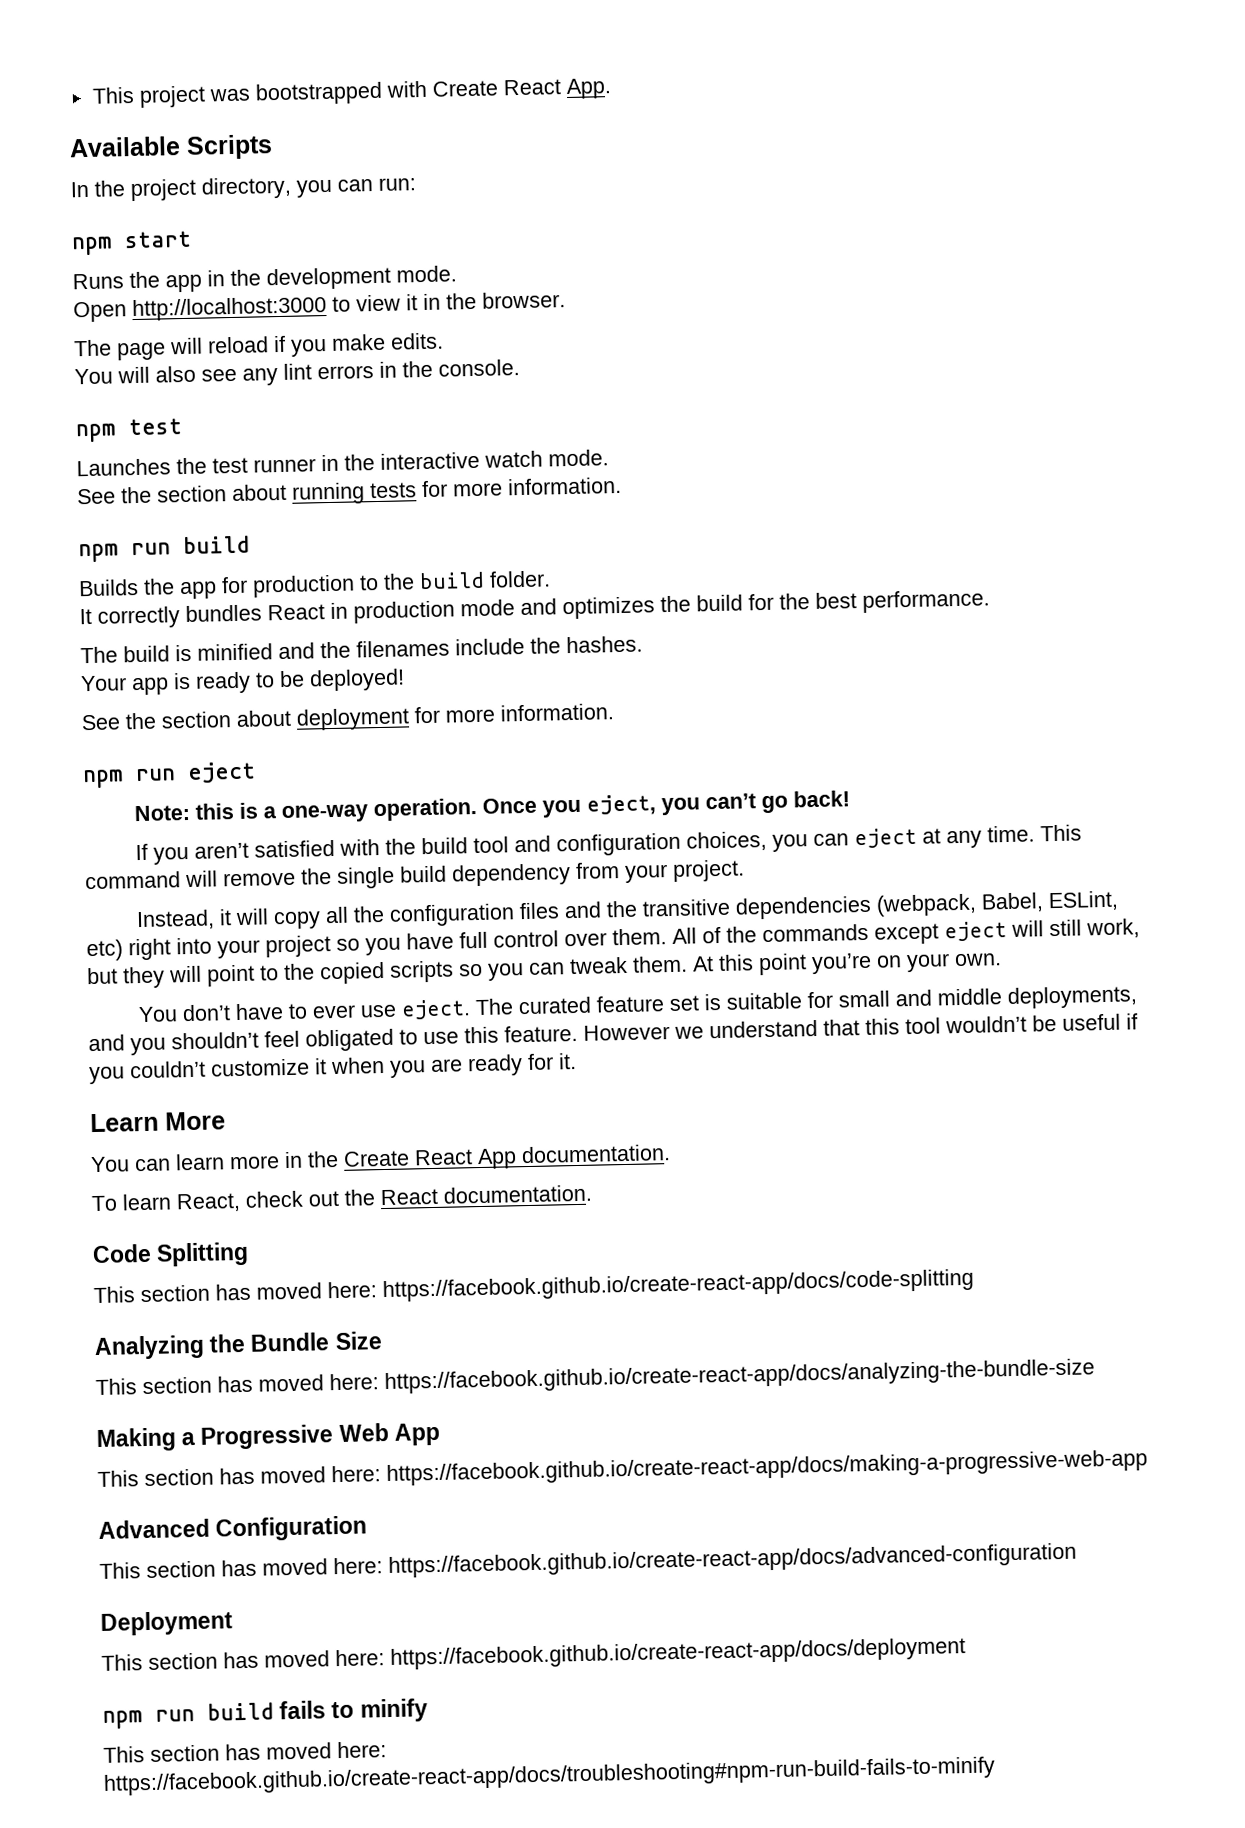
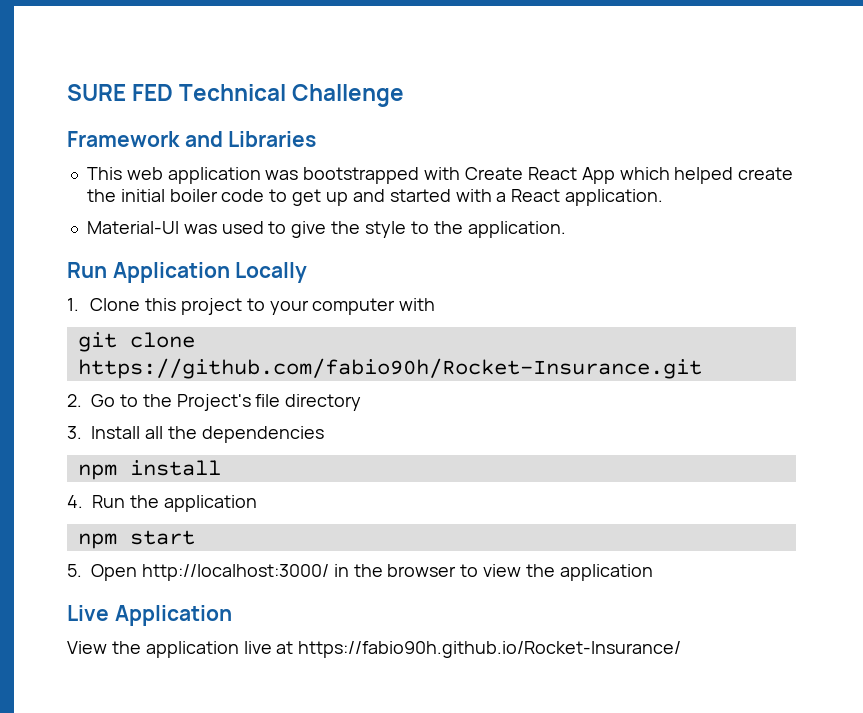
- This project was bootstrapped with Create React App.
- Available Scripts
- In the project directory, you can run:
+ SURE FED Technical Challenge
+ Framework and Libraries
+ This web application was bootstrapped with Create React App which helped create the initial boiler code to get up and started with a React application.
+ Material-UI was used to give the style to the application.
+ Run Application Locally
+ 1. Clone this project to your computer with
+ git clone https://github.com/fabio90h/Rocket-Insurance.git
+ 2. Go to the Project's file directory
+ 3. Install all the dependencies
+ npm install
+ 4. Run the application
  npm start
- Runs the app in the development mode.
- Open http://localhost:3000 to view it in the browser.
- The page will reload if you make edits.
- You will also see any lint errors in the console.
- npm test
- Launches the test runner in the interactive watch mode.
- See the section about running tests for more information.
- npm run build
- Builds the app for production to the build folder.
- It correctly bundles React in production mode and optimizes the build for the best performance.
- The build is minified and the filenames include the hashes.
- Your app is ready to be deployed!
- See the section about deployment for more information.
- npm run eject
- Note: this is a one-way operation. Once you eject, you can’t go back!
- If you aren’t satisfied with the build tool and configuration choices, you can eject at any time. This command will remove the single build dependency from your project.
- Instead, it will copy all the configuration files and the transitive dependencies (webpack, Babel, ESLint, etc) right into your project so you have full control over them. All of the commands except eject will still work, but they will point to the copied scripts so you can tweak them. At this point you’re on your own.
- You don’t have to ever use eject. The curated feature set is suitable for small and middle deployments, and you shouldn’t feel obligated to use this feature. However we understand that this tool wouldn’t be useful if you couldn’t customize it when you are ready for it.
- Learn More
- You can learn more in the Create React App documentation.
- To learn React, check out the React documentation.
- Code Splitting
- This section has moved here: https://facebook.github.io/create-react-app/docs/code-splitting
- Analyzing the Bundle Size
- This section has moved here: https://facebook.github.io/create-react-app/docs/analyzing-the-bundle-size
- Making a Progressive Web App
- This section has moved here: https://facebook.github.io/create-react-app/docs/making-a-progressive-web-app
- Advanced Configuration
- This section has moved here: https://facebook.github.io/create-react-app/docs/advanced-configuration
- Deployment
- This section has moved here: https://facebook.github.io/create-react-app/docs/deployment
- npm run build fails to minify
- This section has moved here: https://facebook.github.io/create-react-app/docs/troubleshooting#npm-run-build-fails-to-minify
+ 5. Open http://localhost:3000/ in the browser to view the application
+ Live Application
+ View the application live at https://fabio90h.github.io/Rocket-Insurance/

